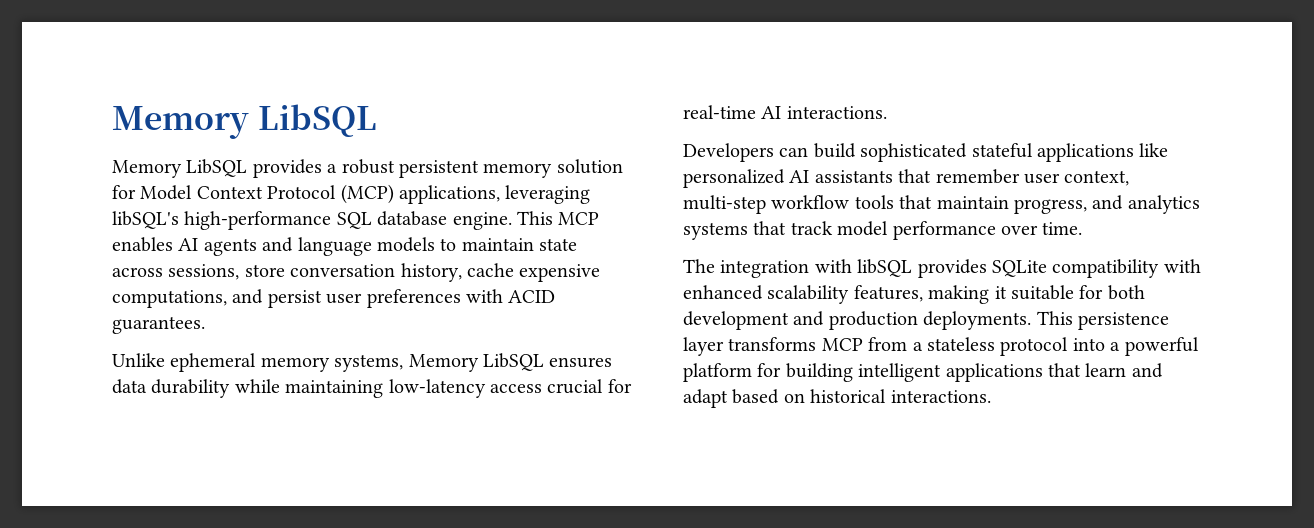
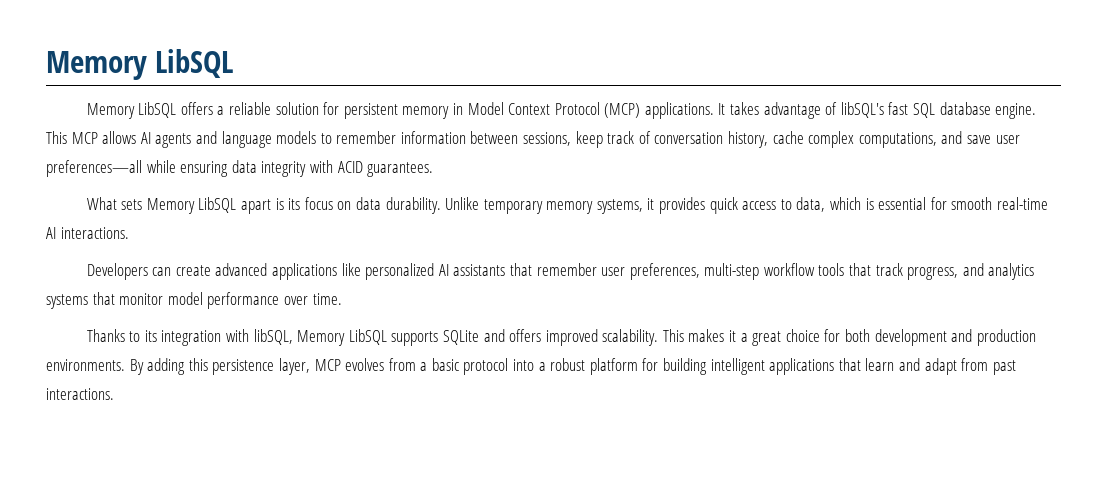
- Memory LibSQL provides a robust persistent memory solution for Model Context Protocol (MCP) applications, leveraging libSQL's high-performance SQL database engine.
+ Memory LibSQL offers a reliable solution for persistent memory in Model Context Protocol (MCP) applications. It takes advantage of libSQL's fast SQL database engine.
- This MCP enables AI agents and language models to maintain state across sessions, store conversation history, cache expensive computations, and persist user preferences with ACID guarantees.
- Unlike ephemeral memory systems, Memory LibSQL ensures data durability while maintaining low-latency access crucial for real-time AI interactions.
+ This MCP allows AI agents and language models to remember information between sessions, keep track of conversation history, cache complex computations, and save user preferences—all while ensuring data integrity with ACID guarantees.
+ What sets Memory LibSQL apart is its focus on data durability. Unlike temporary memory systems, it provides quick access to data, which is essential for smooth real-time AI interactions.
- Developers can build sophisticated stateful applications like personalized AI assistants that remember user context, multi-step workflow tools that maintain progress, and analytics systems that track model performance over time.
+ Developers can create advanced applications like personalized AI assistants that remember user preferences, multi-step workflow tools that track progress, and analytics systems that monitor model performance over time.
- The integration with libSQL provides SQLite compatibility with enhanced scalability features, making it suitable for both development and production deployments. This persistence layer transforms MCP from a stateless protocol into a powerful platform for building intelligent applications that learn and adapt based on historical interactions.
+ Thanks to its integration with libSQL, Memory LibSQL supports SQLite and offers improved scalability. This makes it a great choice for both development and production environments. By adding this persistence layer, MCP evolves from a basic protocol into a robust platform for building intelligent applications that learn and adapt from past interactions.

